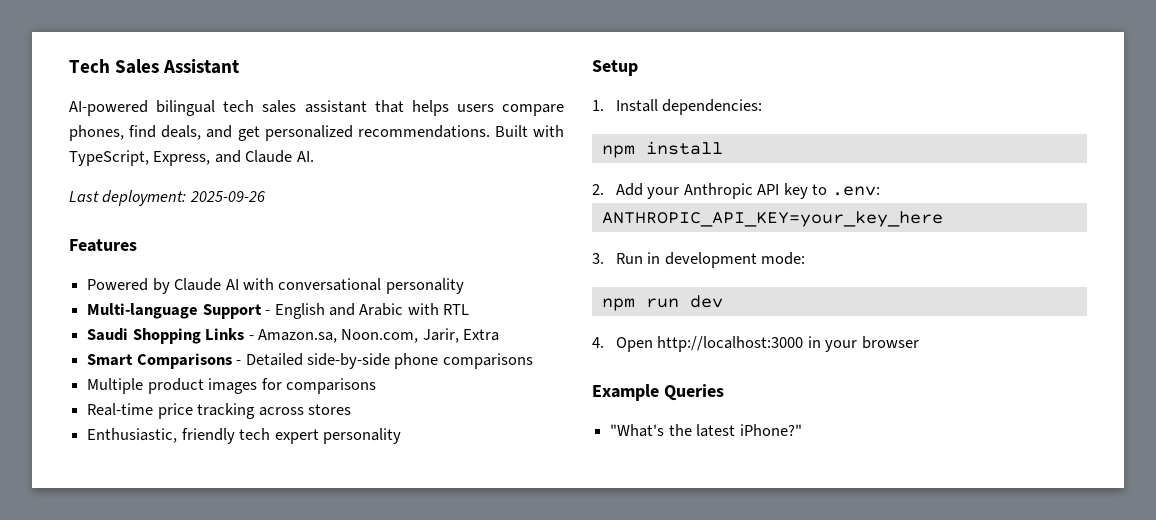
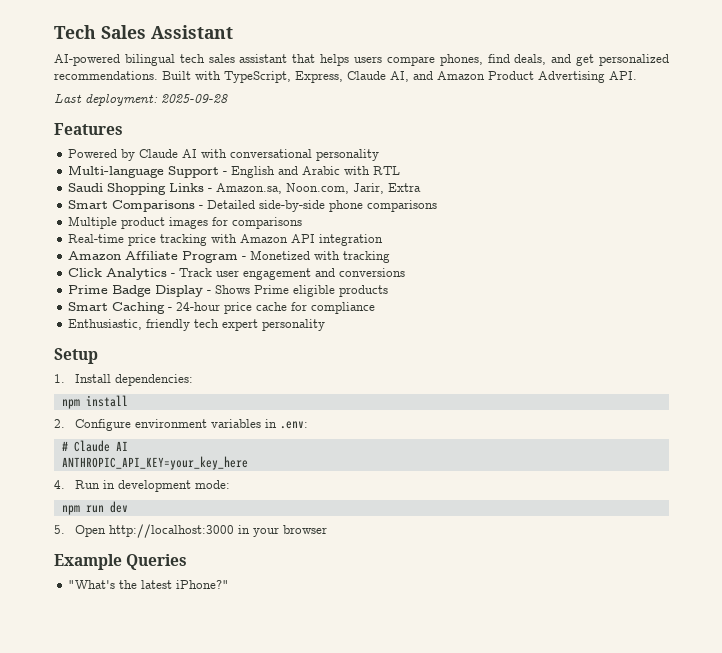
- Built with TypeScript, Express, and Claude AI.
+ Built with TypeScript, Express, Claude AI, and Amazon Product Advertising API.
- Last deployment: 2025-09-26
+ Last deployment: 2025-09-28
- Real-time price tracking across stores
+ Real-time price tracking with Amazon API integration
+ Amazon Affiliate Program - Monetized with tracking
+ Click Analytics - Track user engagement and conversions
+ Prime Badge Display - Shows Prime eligible products
+ Smart Caching - 24-hour price cache for compliance
- 2. Add your Anthropic API key to .env:
+ 2. Configure environment variables in .env:
+ # Claude AI
- 3. Run in development mode:
+ 4. Run in development mode:
- 4. Open http://localhost:3000 in your browser
+ 5. Open http://localhost:3000 in your browser

